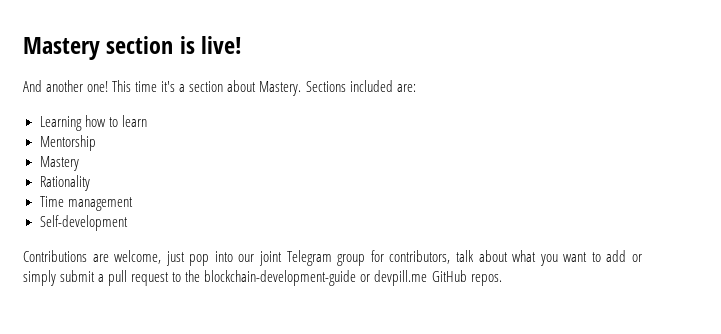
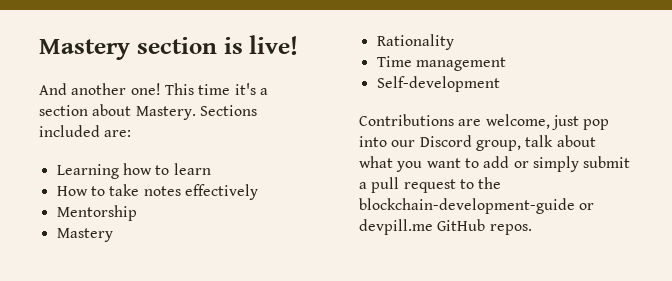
+ How to take notes effectively
- Contributions are welcome, just pop into our joint Telegram group for contributors, talk about what you want to add or simply submit a pull request to the blockchain-development-guide or devpill.me GitHub repos.
+ Contributions are welcome, just pop into our Discord group, talk about what you want to add or simply submit a pull request to the blockchain-development-guide or devpill.me GitHub repos.

